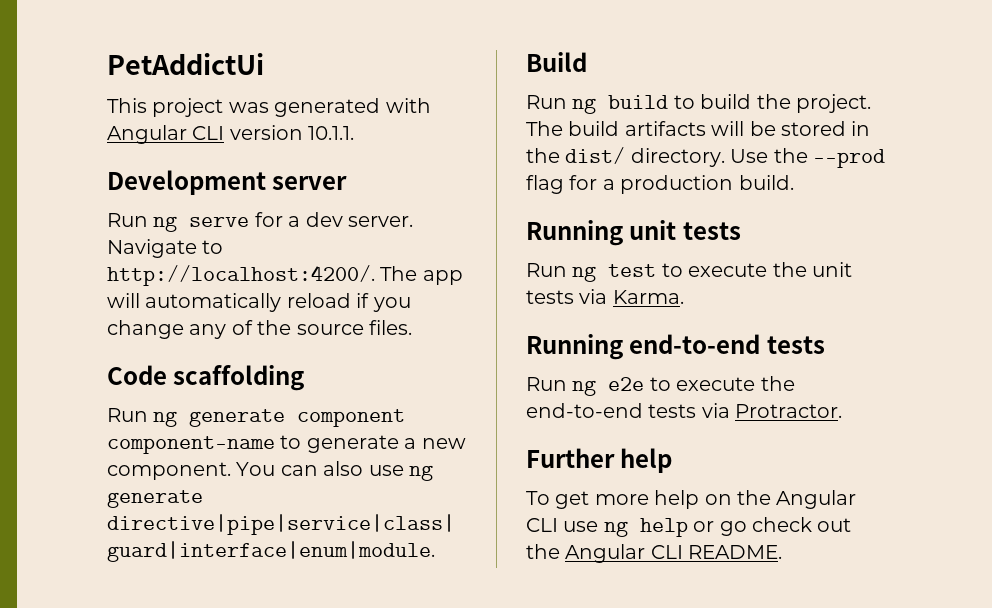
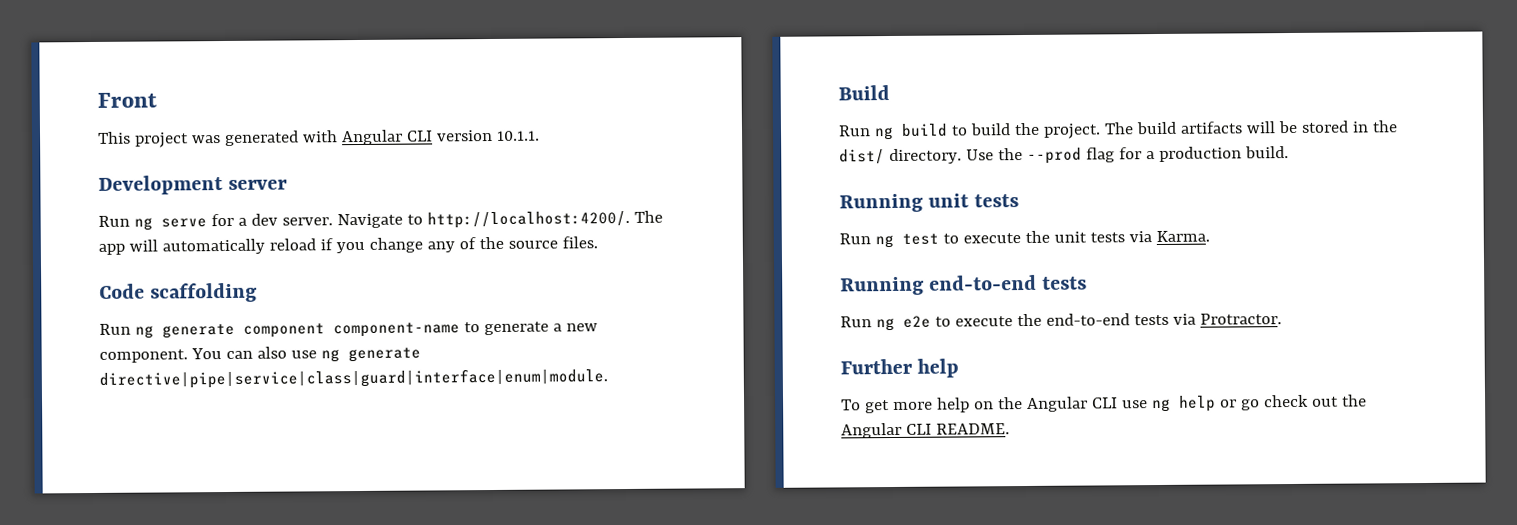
- PetAddictUi
+ Front

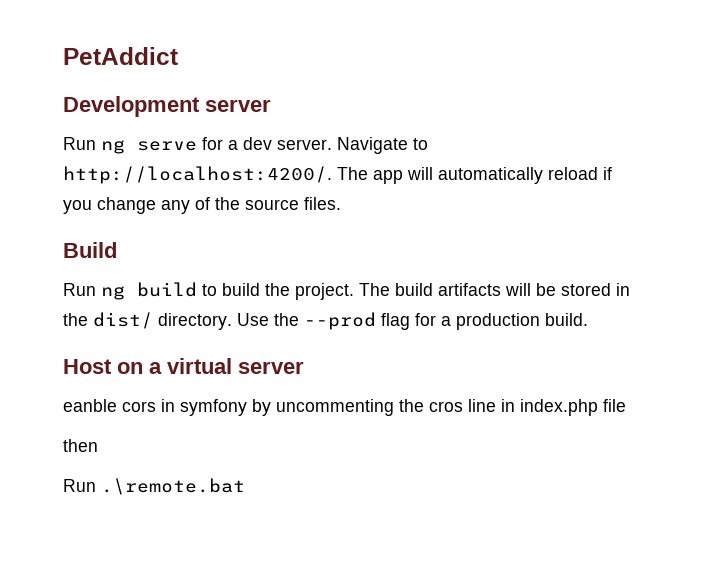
- Front
- This project was generated with Angular CLI version 10.1.1.
+ PetAddict
- Code scaffolding
- Run ng generate component component-name to generate a new component. You can also use ng generate directive|pipe|service|class|guard|interface|enum|module.
- Running unit tests
- Run ng test to execute the unit tests via Karma.
- Running end-to-end tests
- Run ng e2e to execute the end-to-end tests via Protractor.
- Further help
- To get more help on the Angular CLI use ng help or go check out the Angular CLI README.
+ Host on a virtual server
+ eanble cors in symfony by uncommenting the cros line in index.php file
+ then
+ Run .\remote.bat

